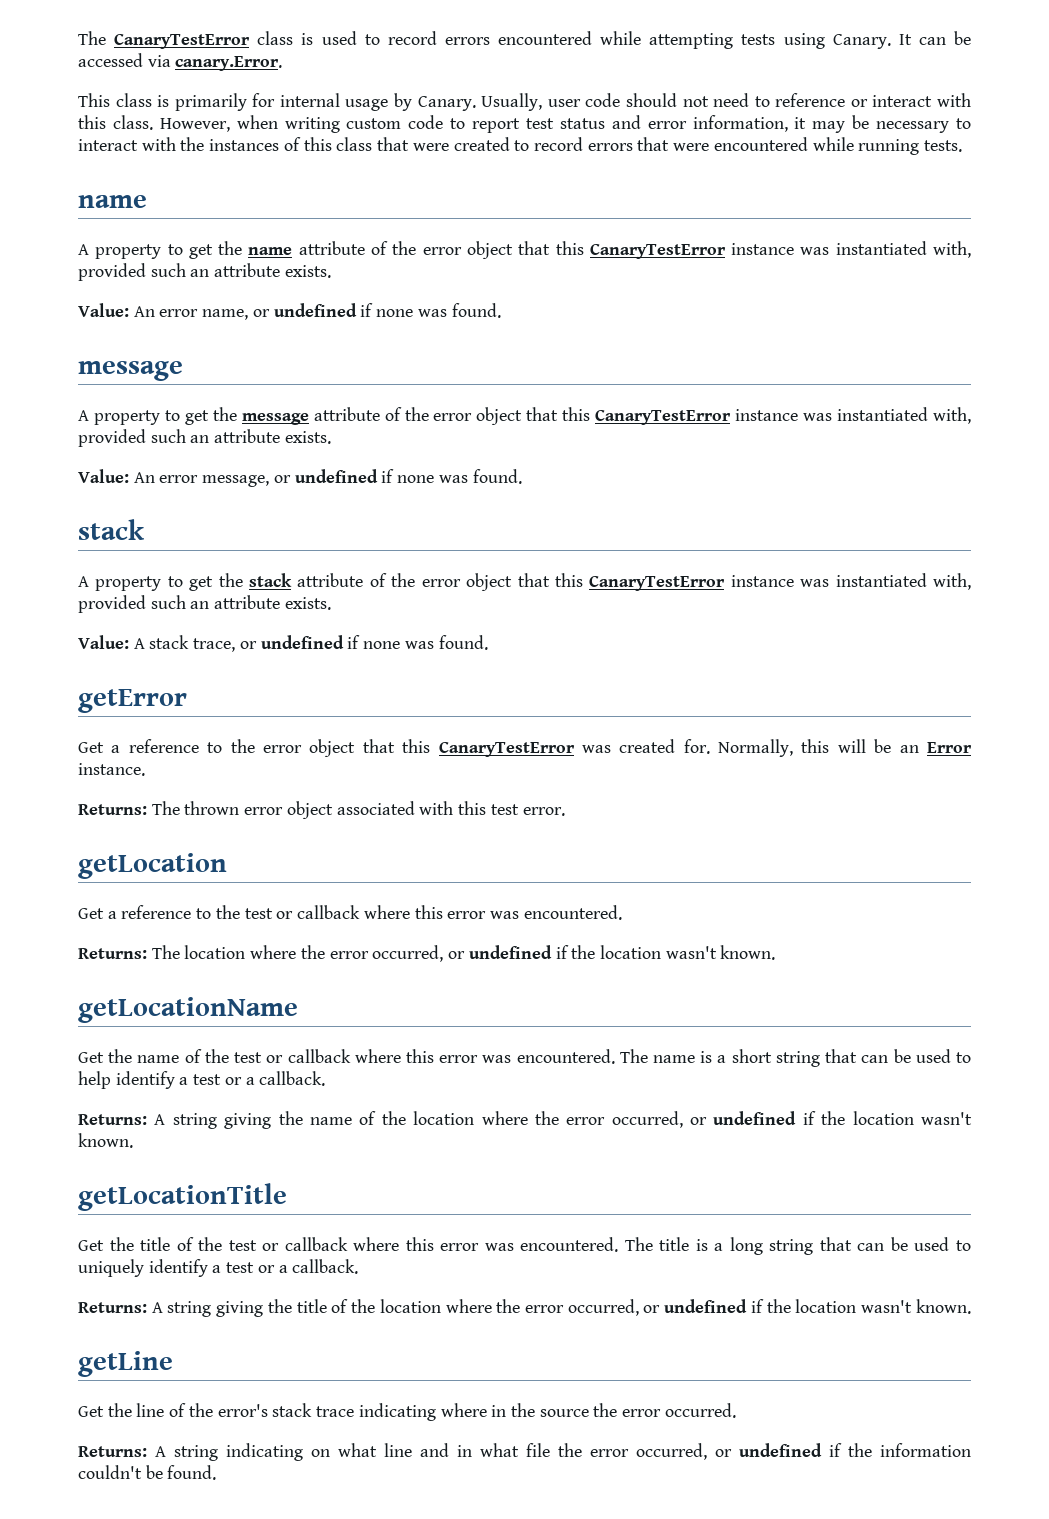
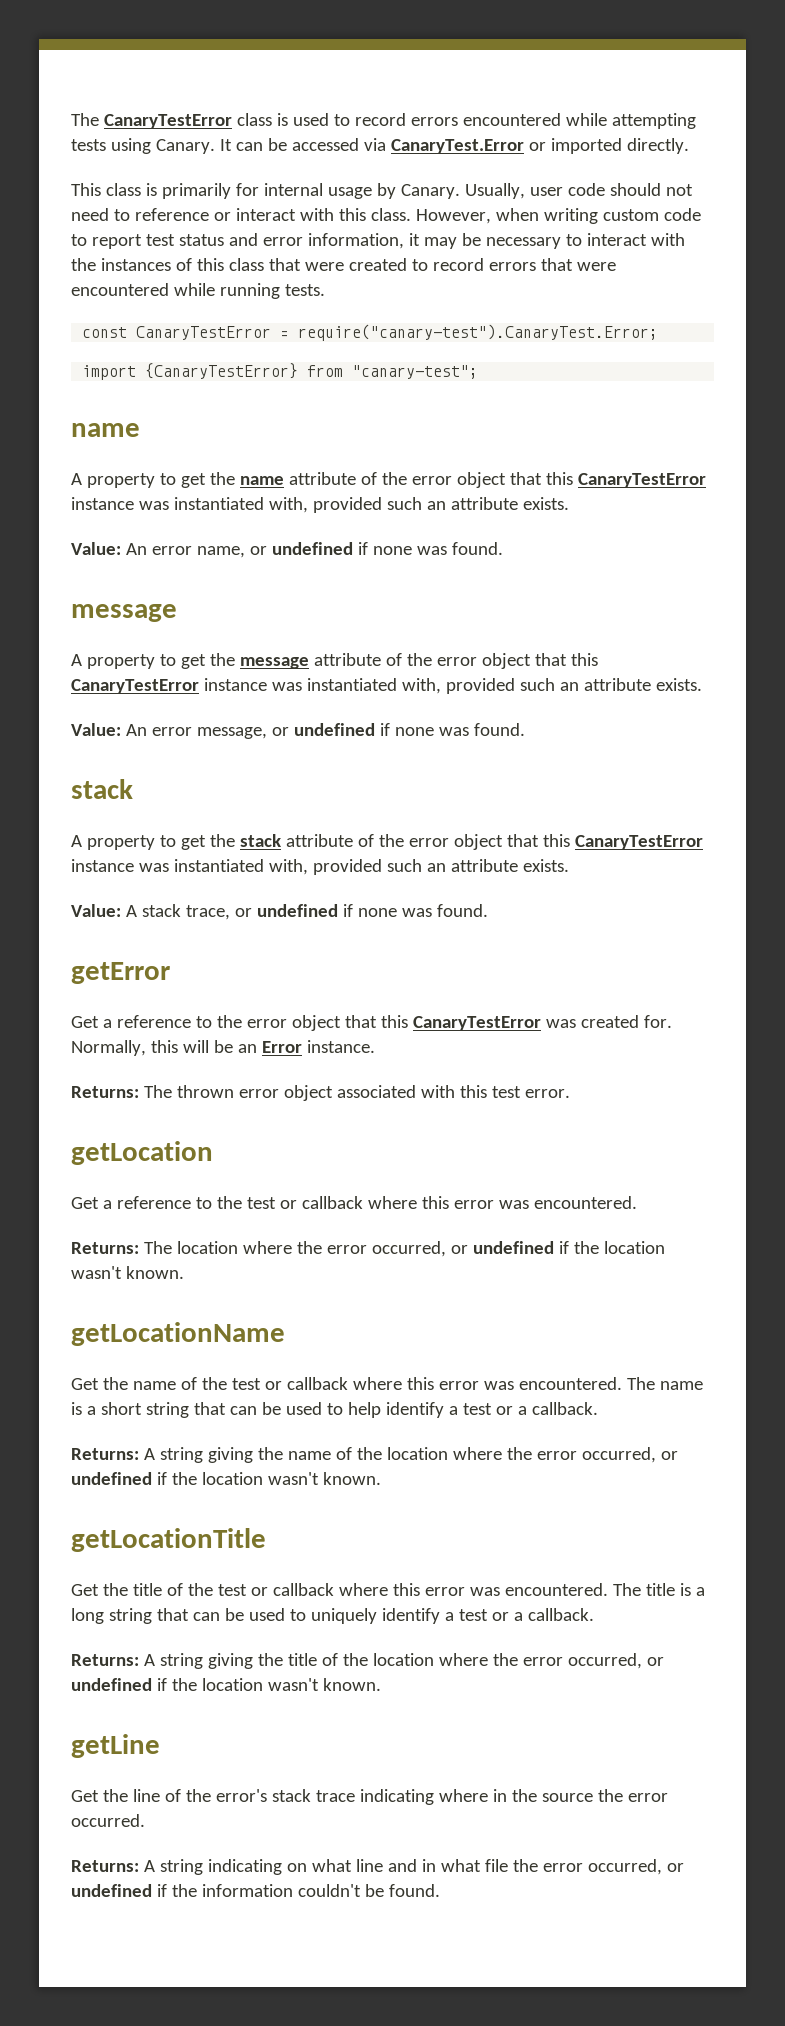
- It can be accessed via canary.Error.
+ It can be accessed via CanaryTest.Error or imported directly.
+ const CanaryTestError = require("canary-test").CanaryTest.Error;
+ import {CanaryTestError} from "canary-test";

